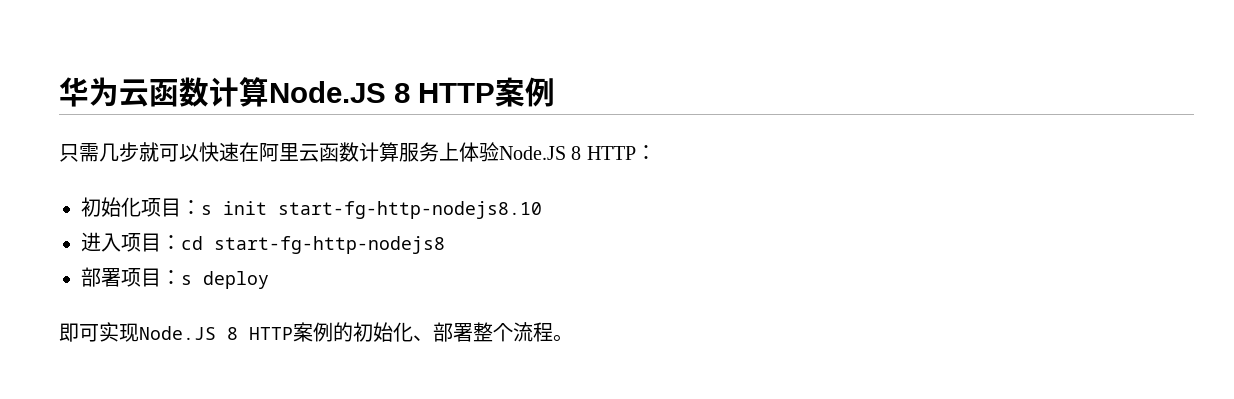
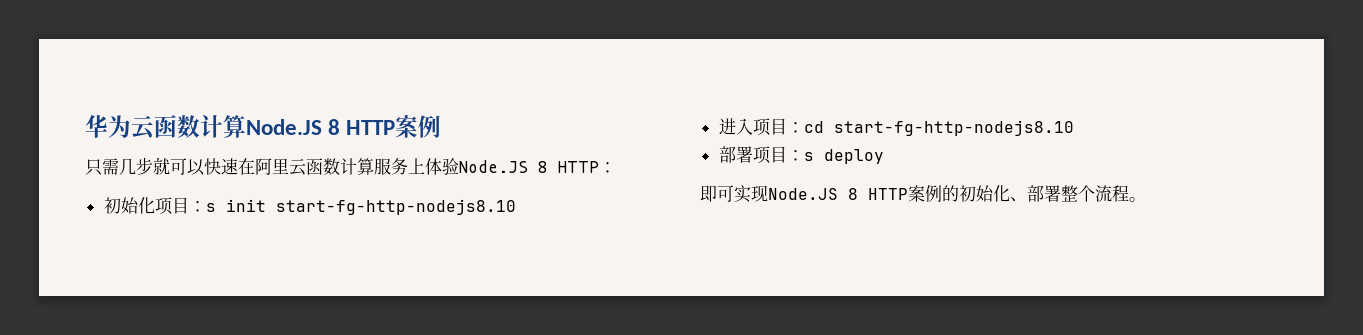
- 进入项目：cd start-fg-http-nodejs8
+ 进入项目：cd start-fg-http-nodejs8.10

